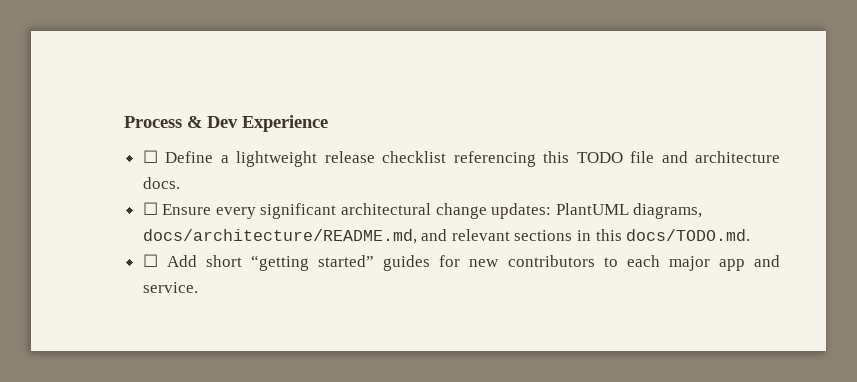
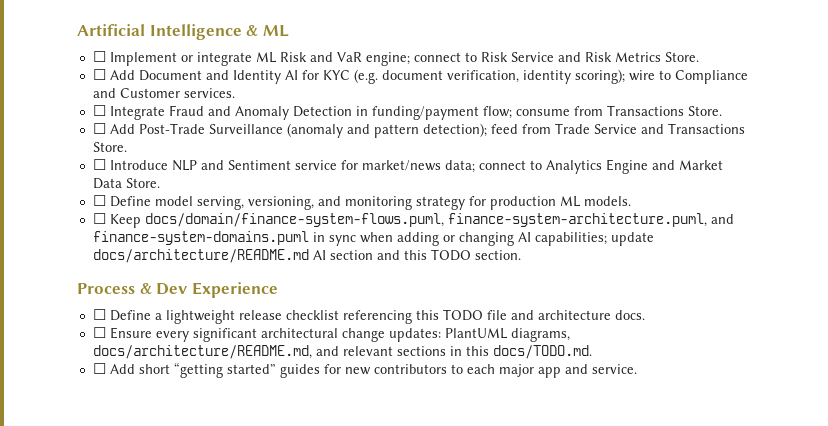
+ Artificial Intelligence & ML
+ ☐ Implement or integrate ML Risk and VaR engine; connect to Risk Service and Risk Metrics Store.
+ ☐ Add Document and Identity AI for KYC (e.g. document verification, identity scoring); wire to Compliance and Customer services.
+ ☐ Integrate Fraud and Anomaly Detection in funding/payment flow; consume from Transactions Store.
+ ☐ Add Post-Trade Surveillance (anomaly and pattern detection); feed from Trade Service and Transactions Store.
+ ☐ Introduce NLP and Sentiment service for market/news data; connect to Analytics Engine and Market Data Store.
+ ☐ Define model serving, versioning, and monitoring strategy for production ML models.
+ ☐ Keep docs/domain/finance-system-flows.puml, finance-system-architecture.puml, and finance-system-domains.puml in sync when adding or changing AI capabilities; update docs/architecture/README.md AI section and this TODO section.

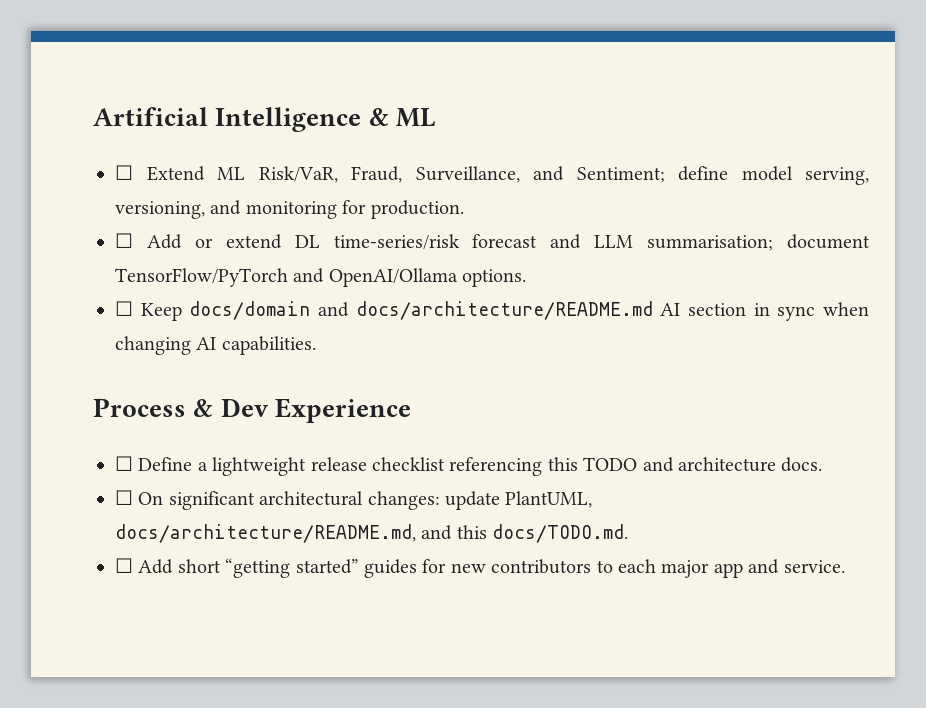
- ☐ Implement or integrate ML Risk and VaR engine; connect to Risk Service and Risk Metrics Store.
- ☐ Add Document and Identity AI for KYC (e.g. document verification, identity scoring); wire to Compliance and Customer services.
- ☐ Integrate Fraud and Anomaly Detection in funding/payment flow; consume from Transactions Store.
- ☐ Add Post-Trade Surveillance (anomaly and pattern detection); feed from Trade Service and Transactions Store.
- ☐ Introduce NLP and Sentiment service for market/news data; connect to Analytics Engine and Market Data Store.
- ☐ Define model serving, versioning, and monitoring strategy for production ML models.
- ☐ Keep docs/domain/finance-system-flows.puml, finance-system-architecture.puml, and finance-system-domains.puml in sync when adding or changing AI capabilities; update docs/architecture/README.md AI section and this TODO section.
+ ☐ Extend ML Risk/VaR, Fraud, Surveillance, and Sentiment; define model serving, versioning, and monitoring for production.
+ ☐ Add or extend DL time-series/risk forecast and LLM summarisation; document TensorFlow/PyTorch and OpenAI/Ollama options.
+ ☐ Keep docs/domain and docs/architecture/README.md AI section in sync when changing AI capabilities.
- ☐ Define a lightweight release checklist referencing this TODO file and architecture docs.
+ ☐ Define a lightweight release checklist referencing this TODO and architecture docs.
- ☐ Ensure every significant architectural change updates: PlantUML diagrams, docs/architecture/README.md, and relevant sections in this docs/TODO.md.
+ ☐ On significant architectural changes: update PlantUML, docs/architecture/README.md, and this docs/TODO.md.

